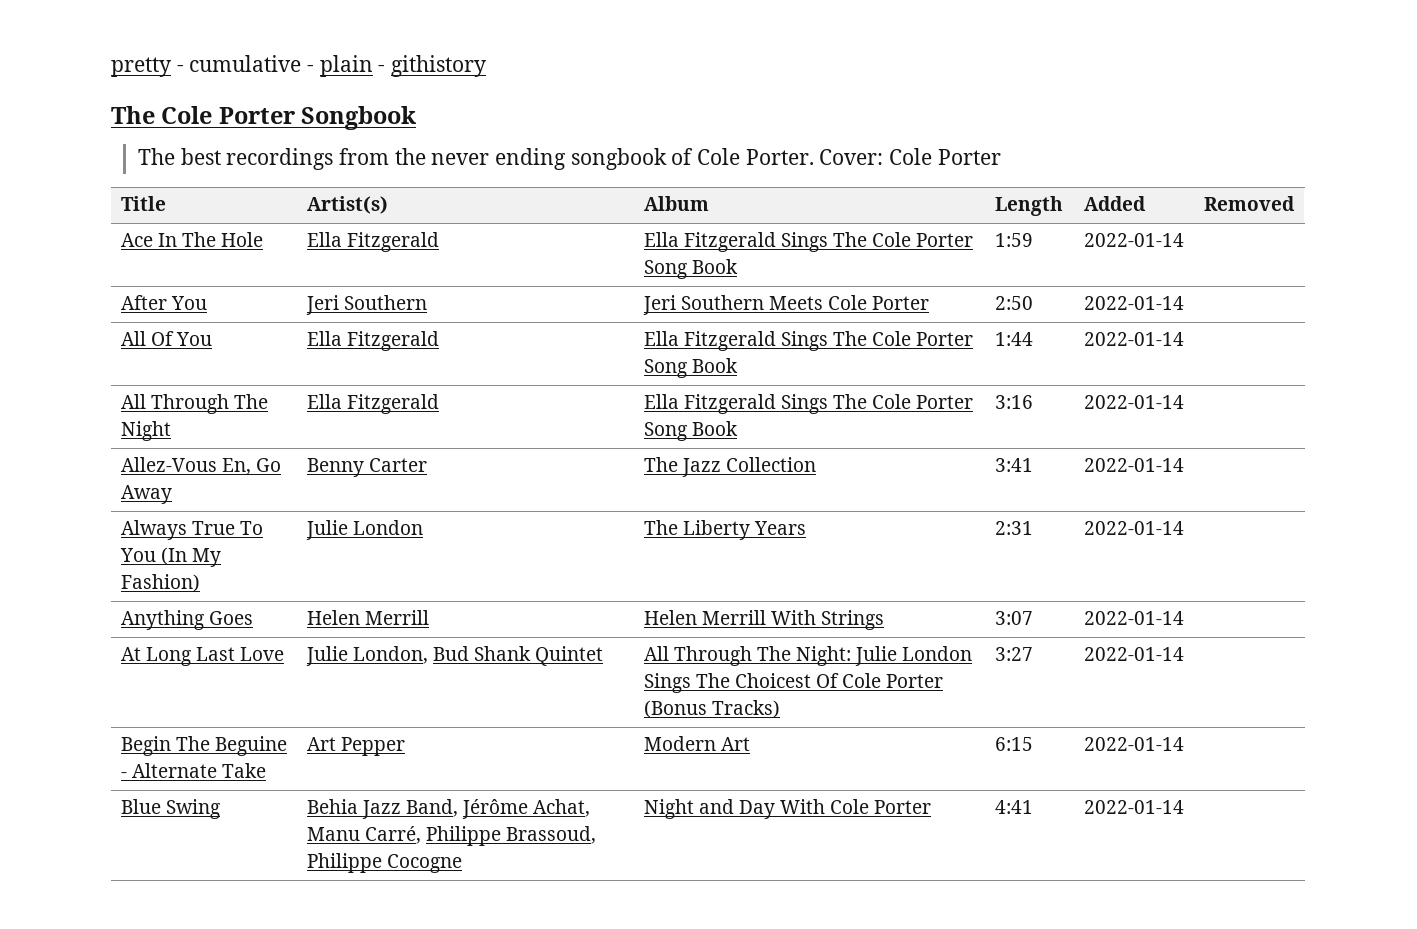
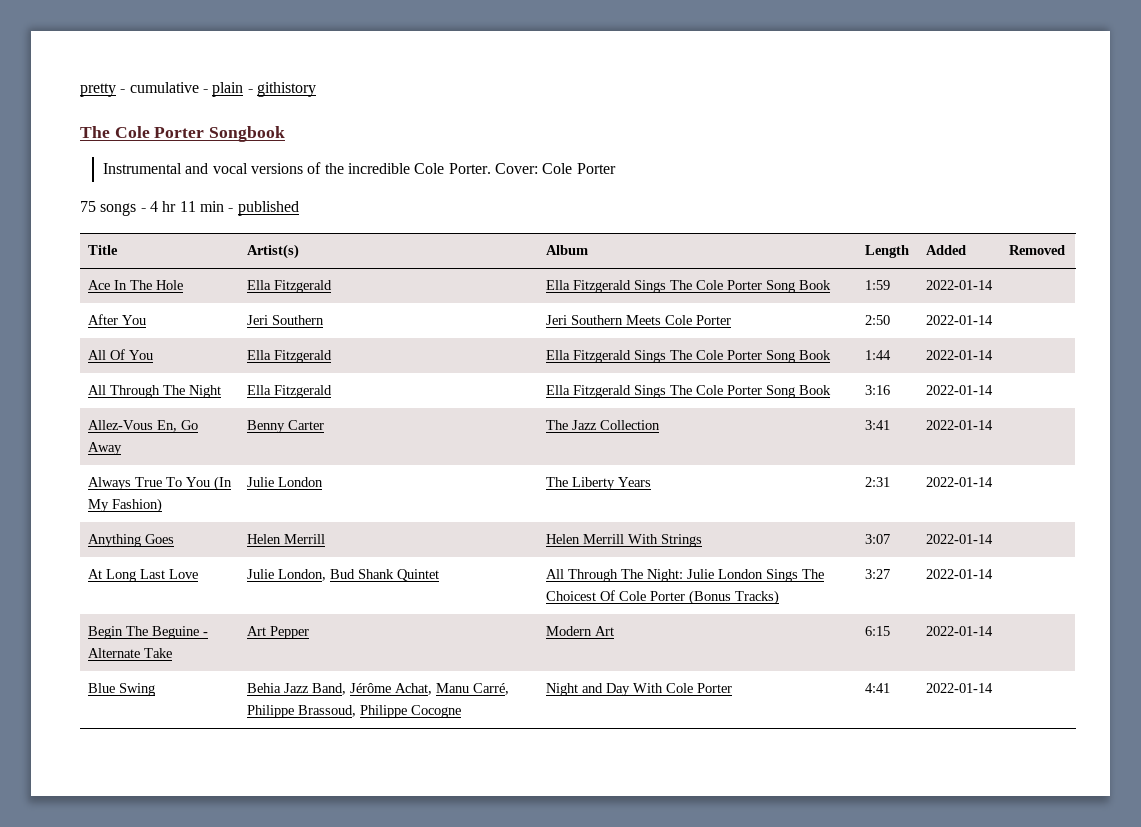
- The best recordings from the never ending songbook of Cole Porter.
+ Instrumental and vocal versions of the incredible Cole Porter.
+ 75 songs - 4 hr 11 min - published

